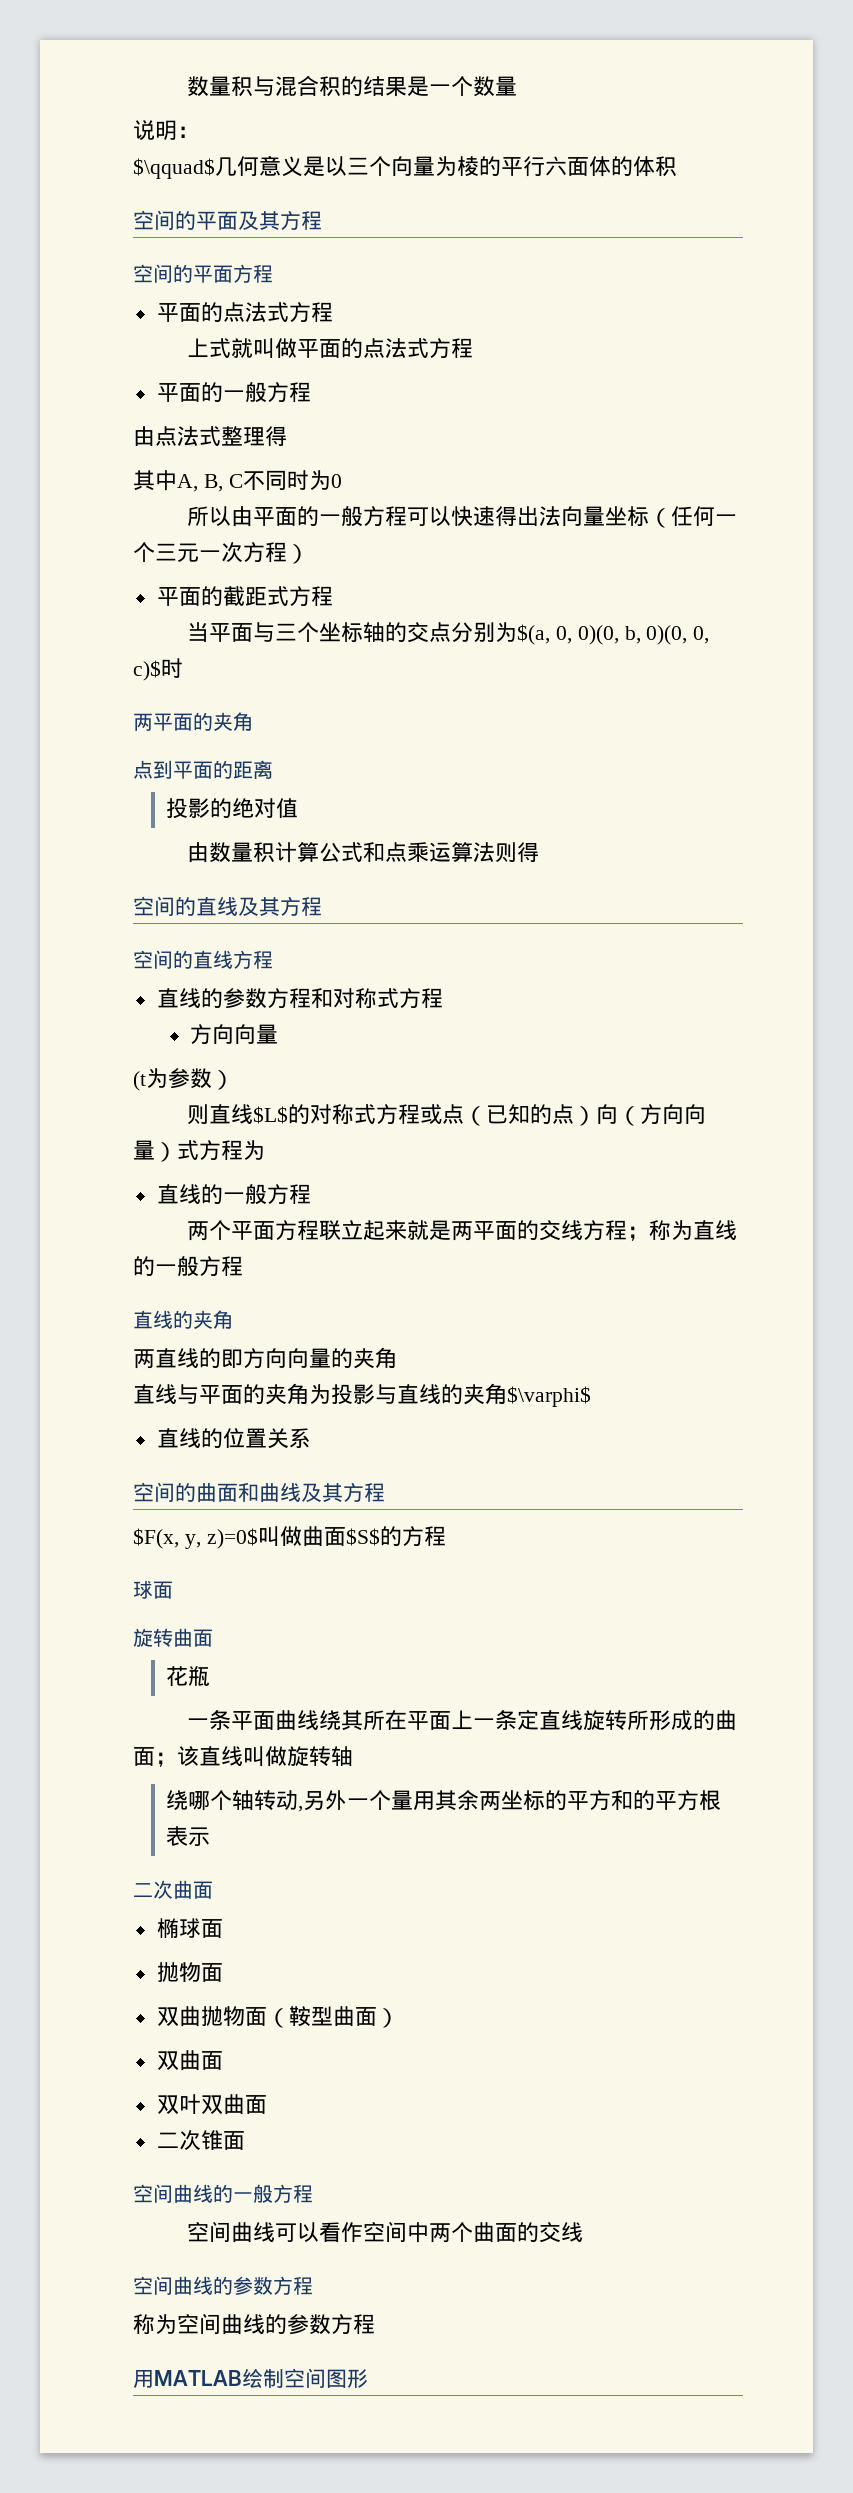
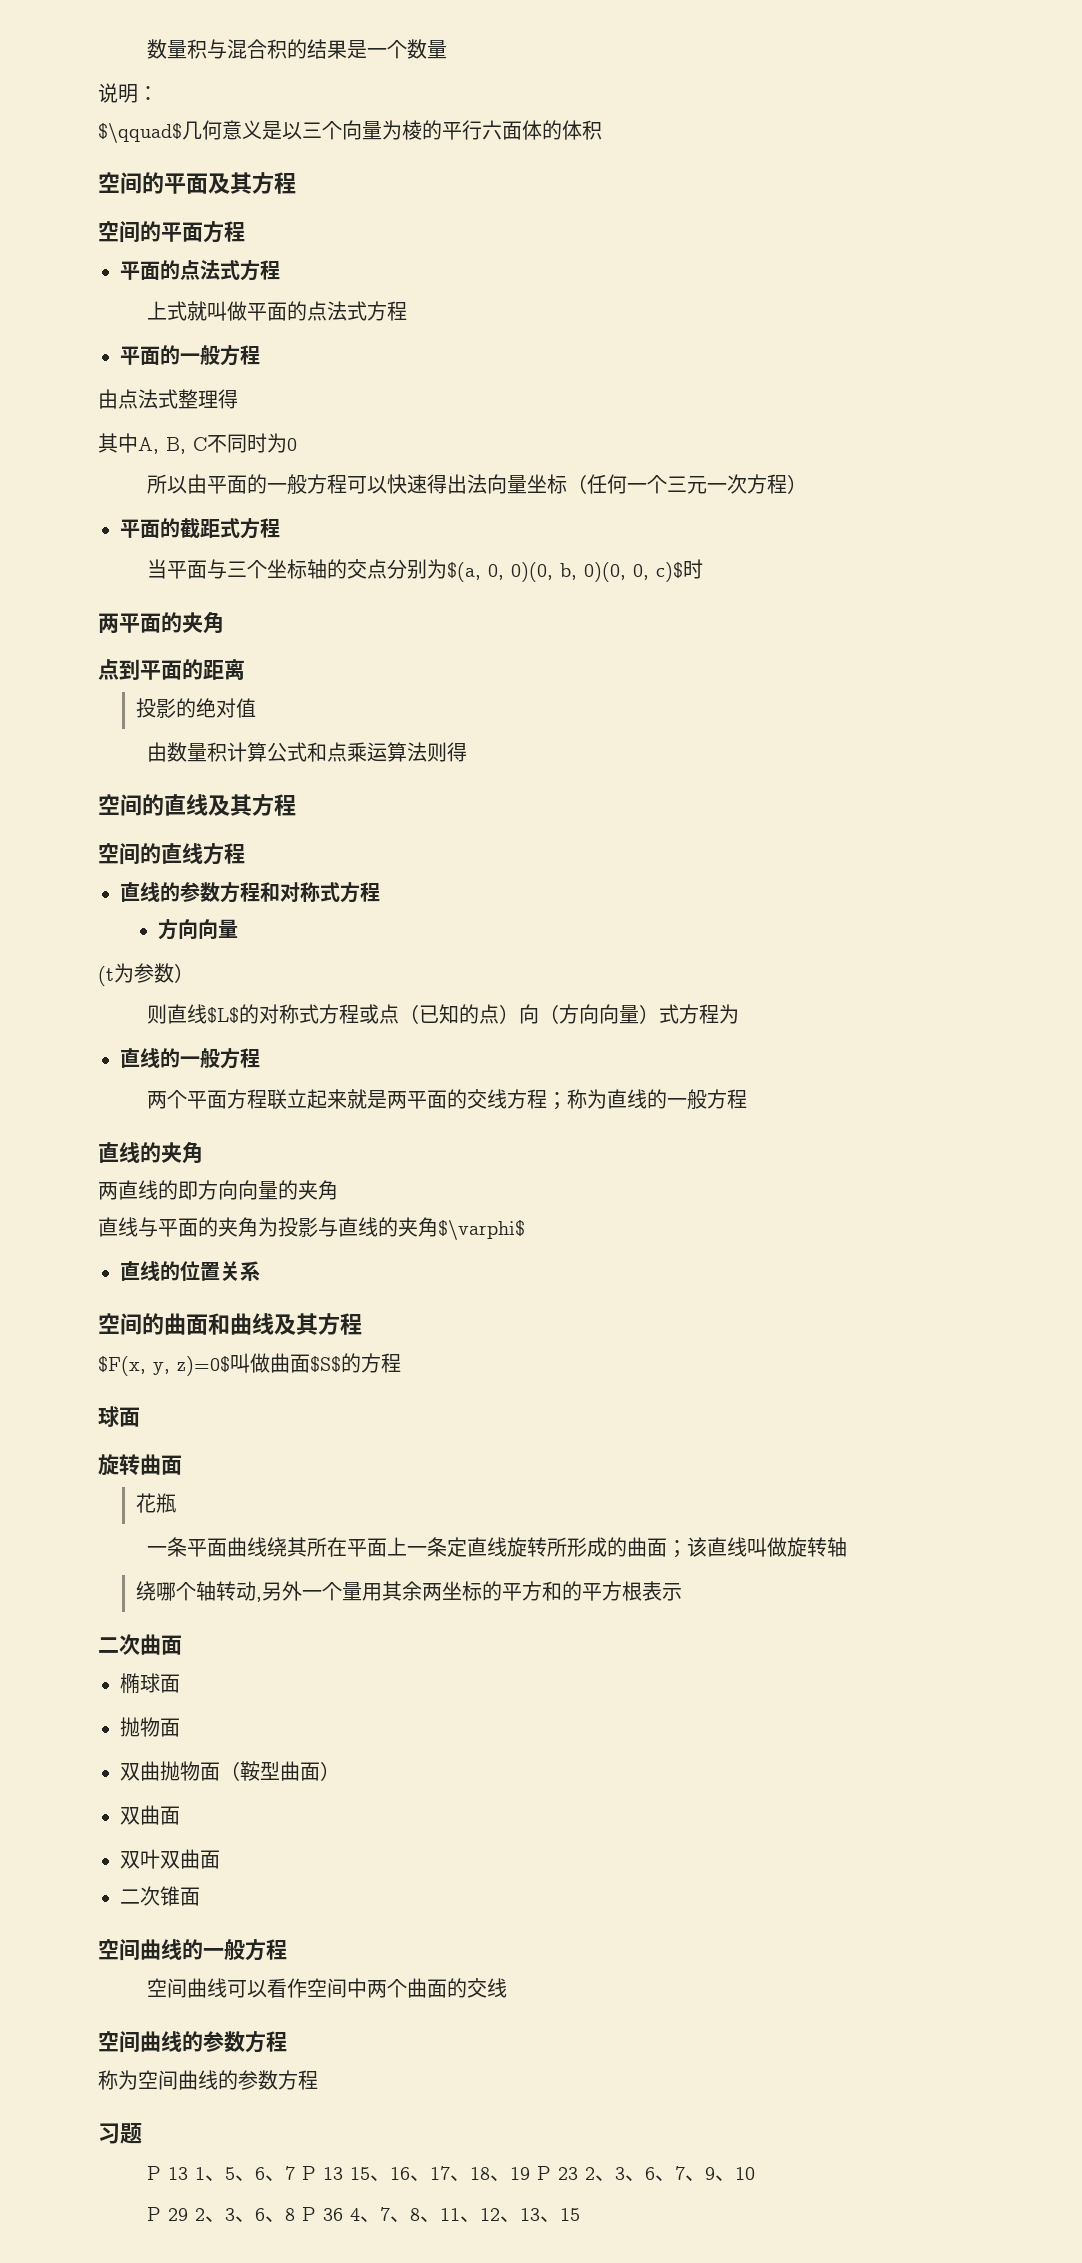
- 用MATLAB绘制空间图形
+ 习题
+ P 13 1、5、6、7 P 13 15、16、17、18、19 P 23 2、3、6、7、9、10
+ P 29 2、3、6、8 P 36 4、7、8、11、12、13、15

